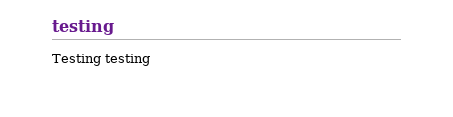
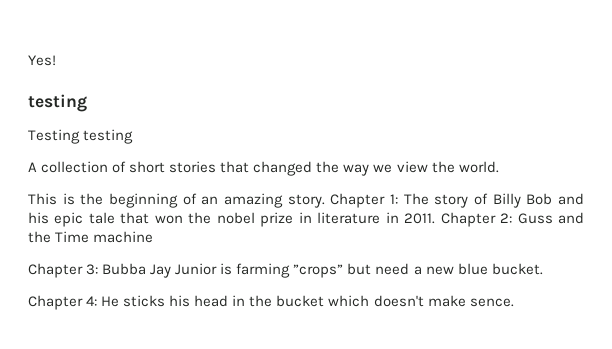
+ Yes!
+ A collection of short stories that changed the way we view the world.
+ This is the beginning of an amazing story. Chapter 1: The story of Billy Bob and his epic tale that won the nobel prize in literature in 2011. Chapter 2: Guss and the Time machine
+ Chapter 3: Bubba Jay Junior is farming ”crops” but need a new blue bucket.
+ Chapter 4: He sticks his head in the bucket which doesn't make sence.

